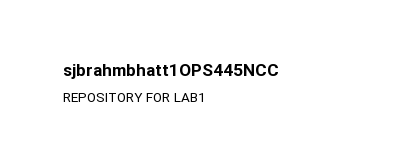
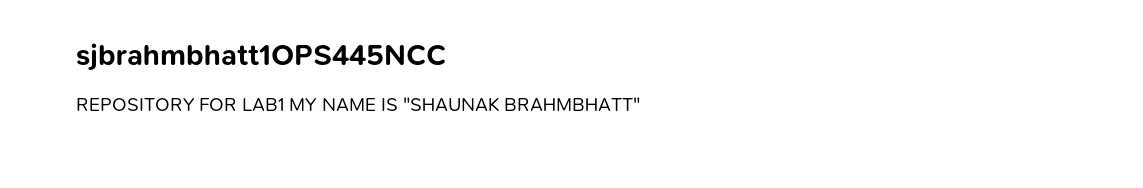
- REPOSITORY FOR LAB1
+ REPOSITORY FOR LAB1 MY NAME IS "SHAUNAK BRAHMBHATT"

